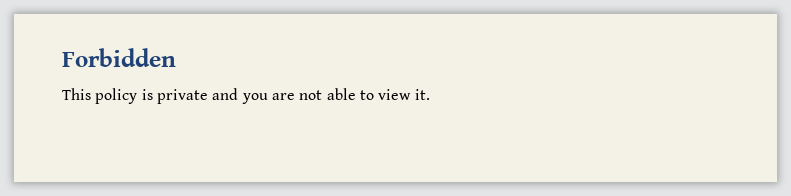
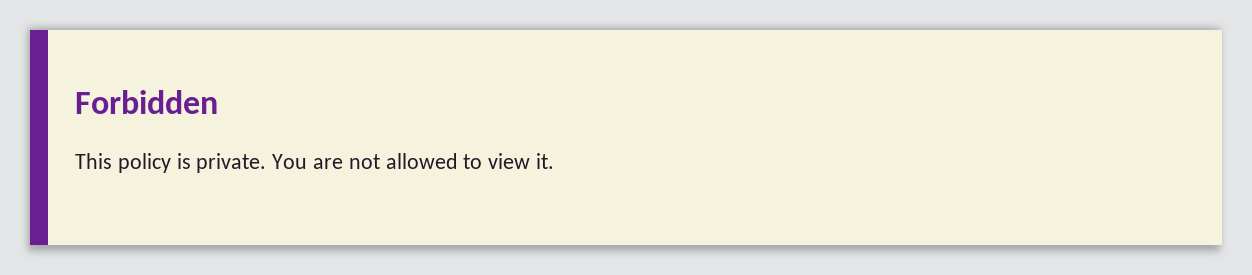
- This policy is private and you are not able to view it.
+ This policy is private. You are not allowed to view it.

